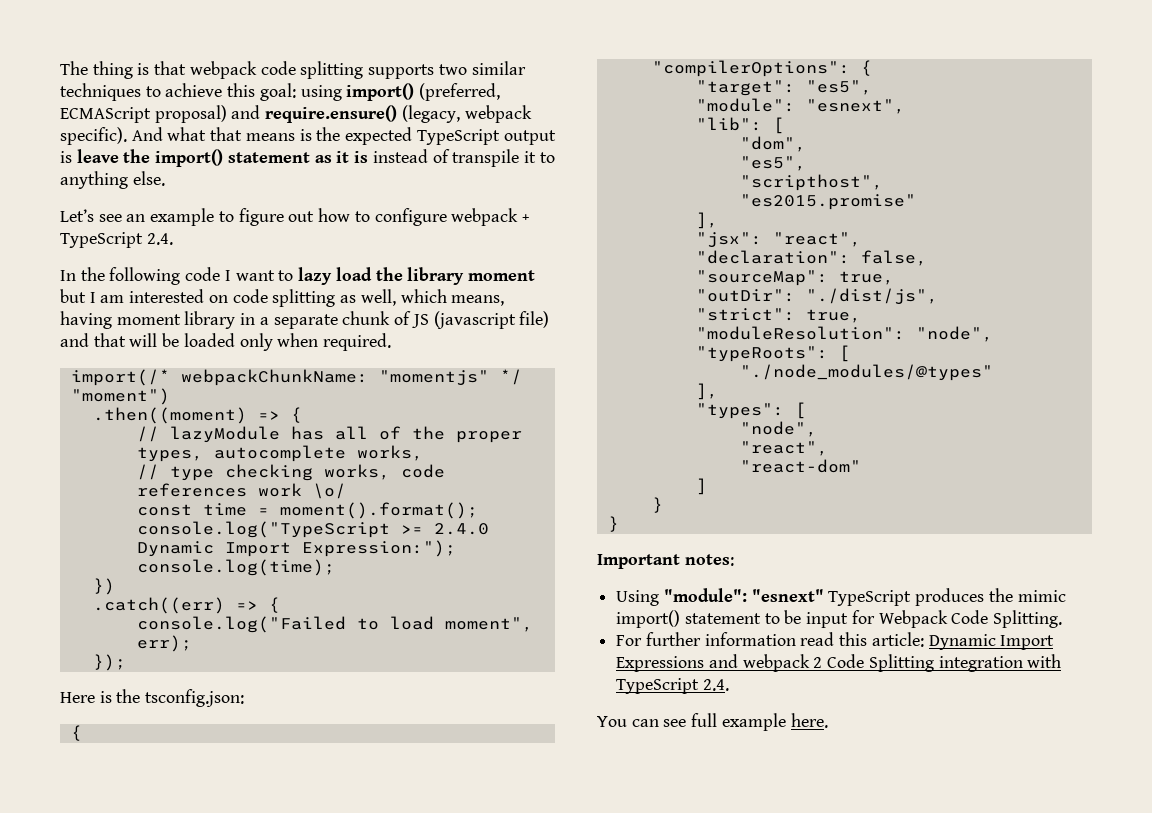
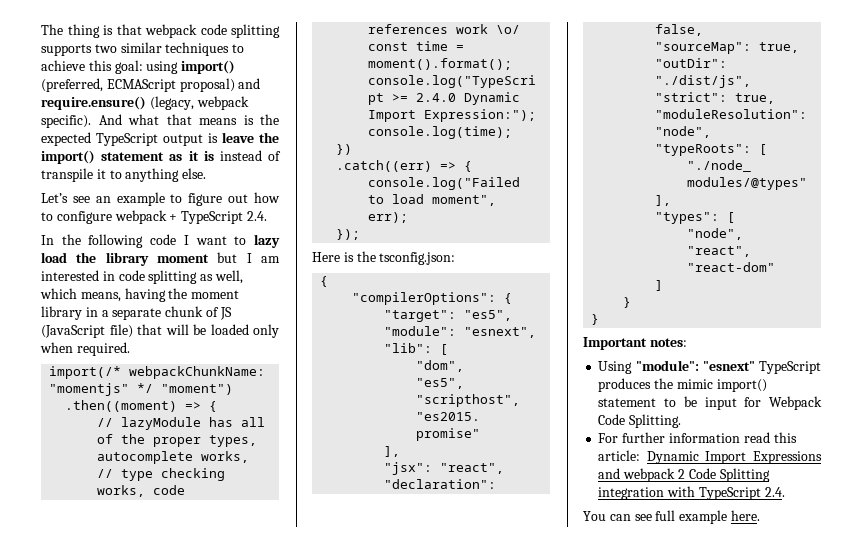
- In the following code I want to lazy load the library moment but I am interested on code splitting as well, which means, having moment library in a separate chunk of JS (javascript file) and that will be loaded only when required.
+ In the following code I want to lazy load the library moment but I am interested in code splitting as well, which means, having the moment library in a separate chunk of JS (JavaScript file) that will be loaded only when required.

